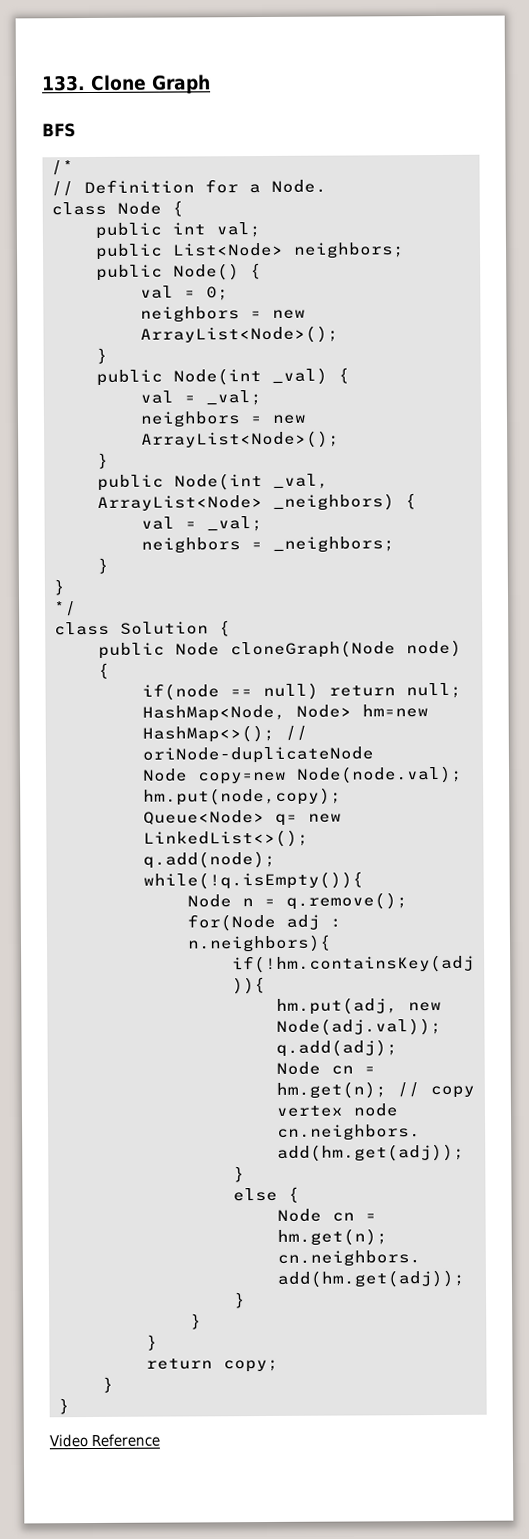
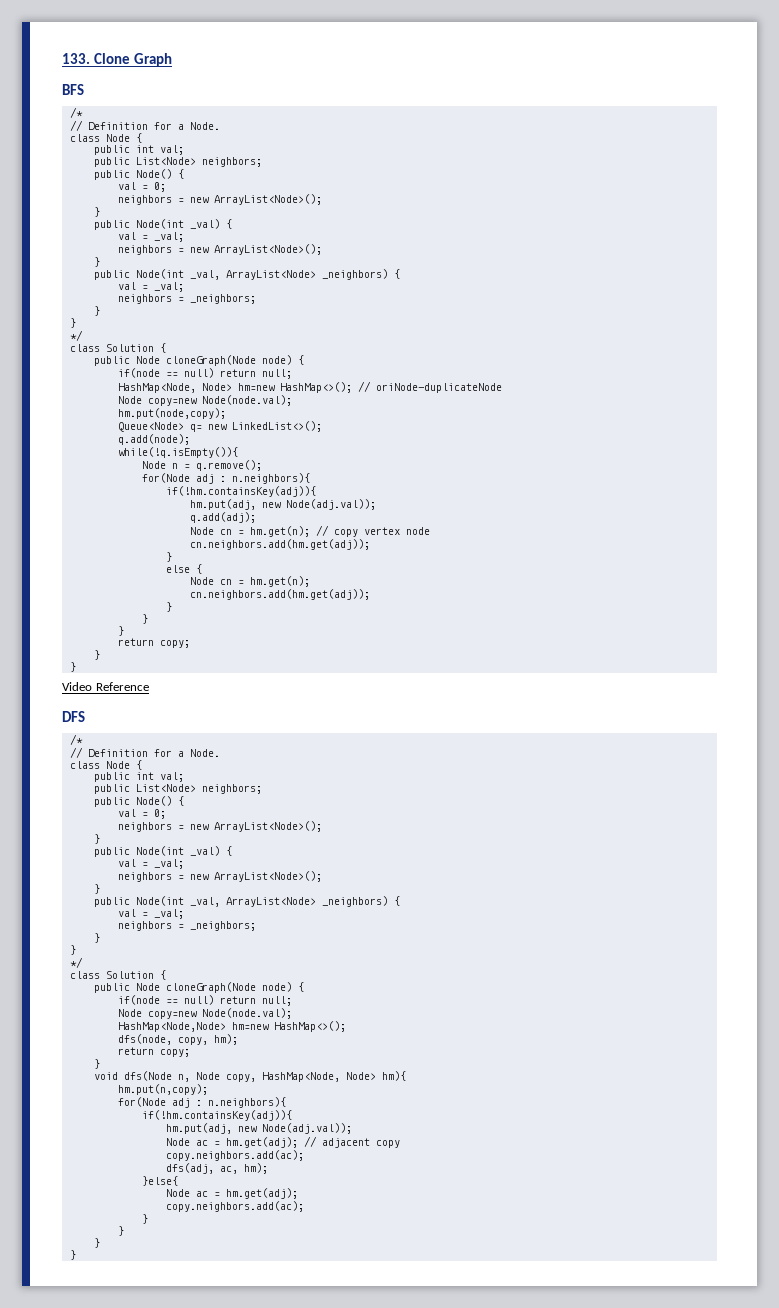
+ DFS
+ /*
+ // Definition for a Node.
+ class Node {
+ public int val;
+ public List<Node> neighbors;
+ public Node() {
+ val = 0;
+ neighbors = new ArrayList<Node>();
+ }
+ public Node(int _val) {
+ val = _val;
+ neighbors = new ArrayList<Node>();
+ }
+ public Node(int _val, ArrayList<Node> _neighbors) {
+ val = _val;
+ neighbors = _neighbors;
+ }
+ }
+ */
+ class Solution {
+ public Node cloneGraph(Node node) {
+ if(node == null) return null;
+ Node copy=new Node(node.val);
+ HashMap<Node,Node> hm=new HashMap<>();
+ dfs(node, copy, hm);
+ return copy;
+ }
+ void dfs(Node n, Node copy, HashMap<Node, Node> hm){
+ hm.put(n,copy);
+ for(Node adj : n.neighbors){
+ if(!hm.containsKey(adj)){
+ hm.put(adj, new Node(adj.val));
+ Node ac = hm.get(adj); // adjacent copy
+ copy.neighbors.add(ac);
+ dfs(adj, ac, hm);
+ }else{
+ Node ac = hm.get(adj);
+ copy.neighbors.add(ac);
+ }
+ }
+ }
+ }

